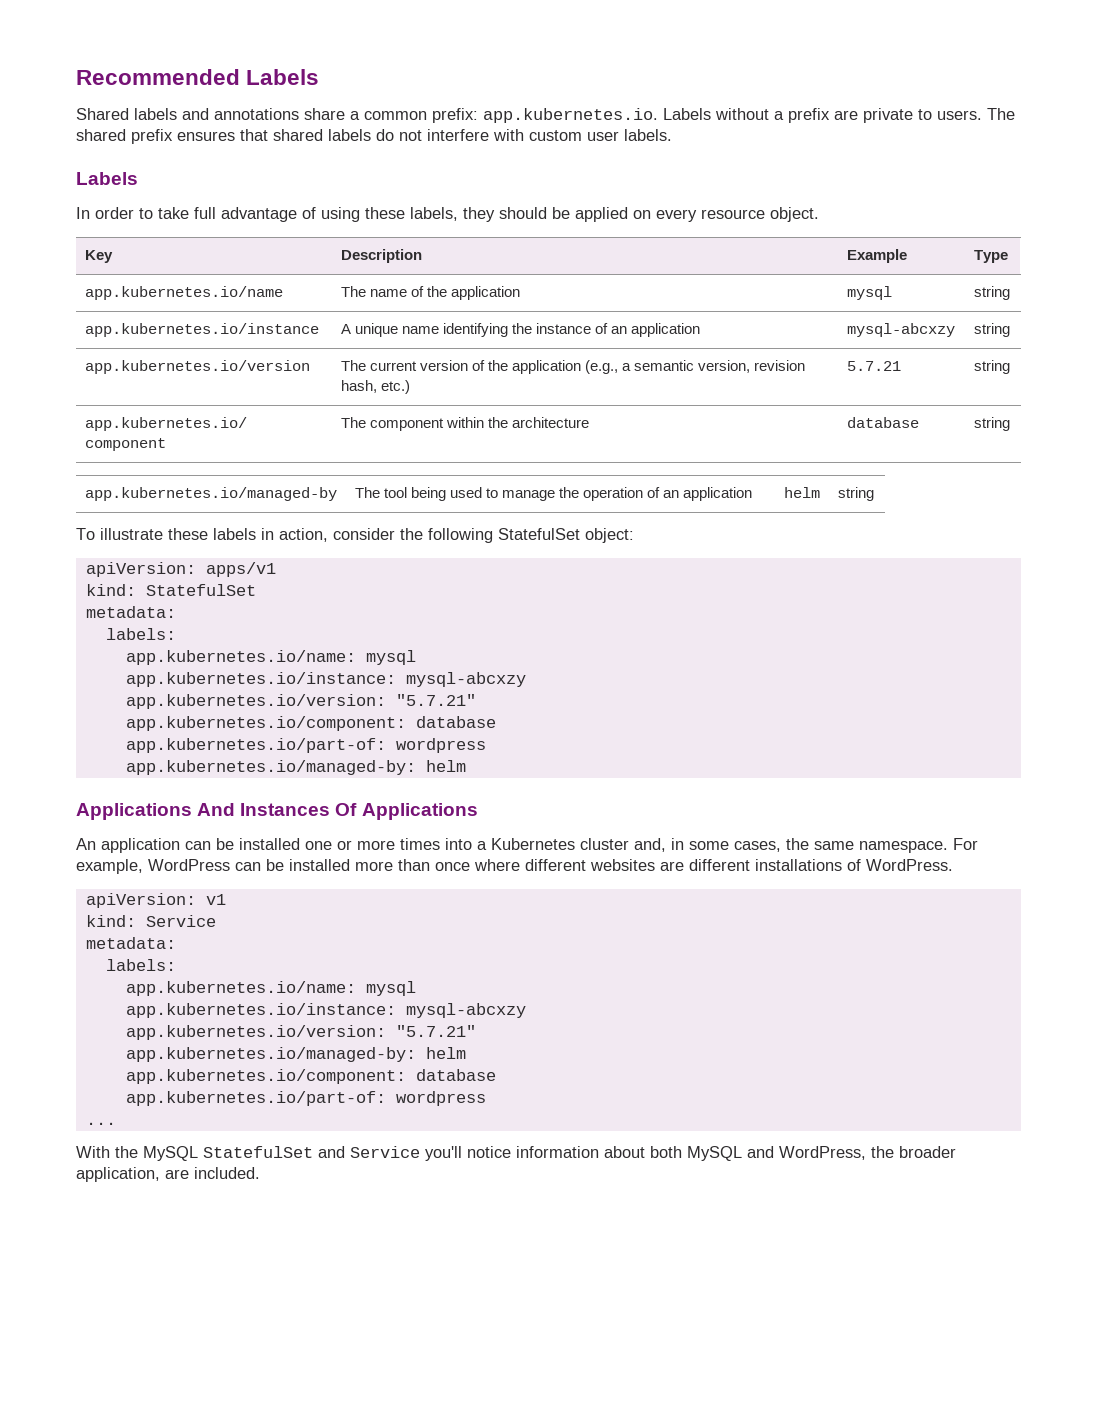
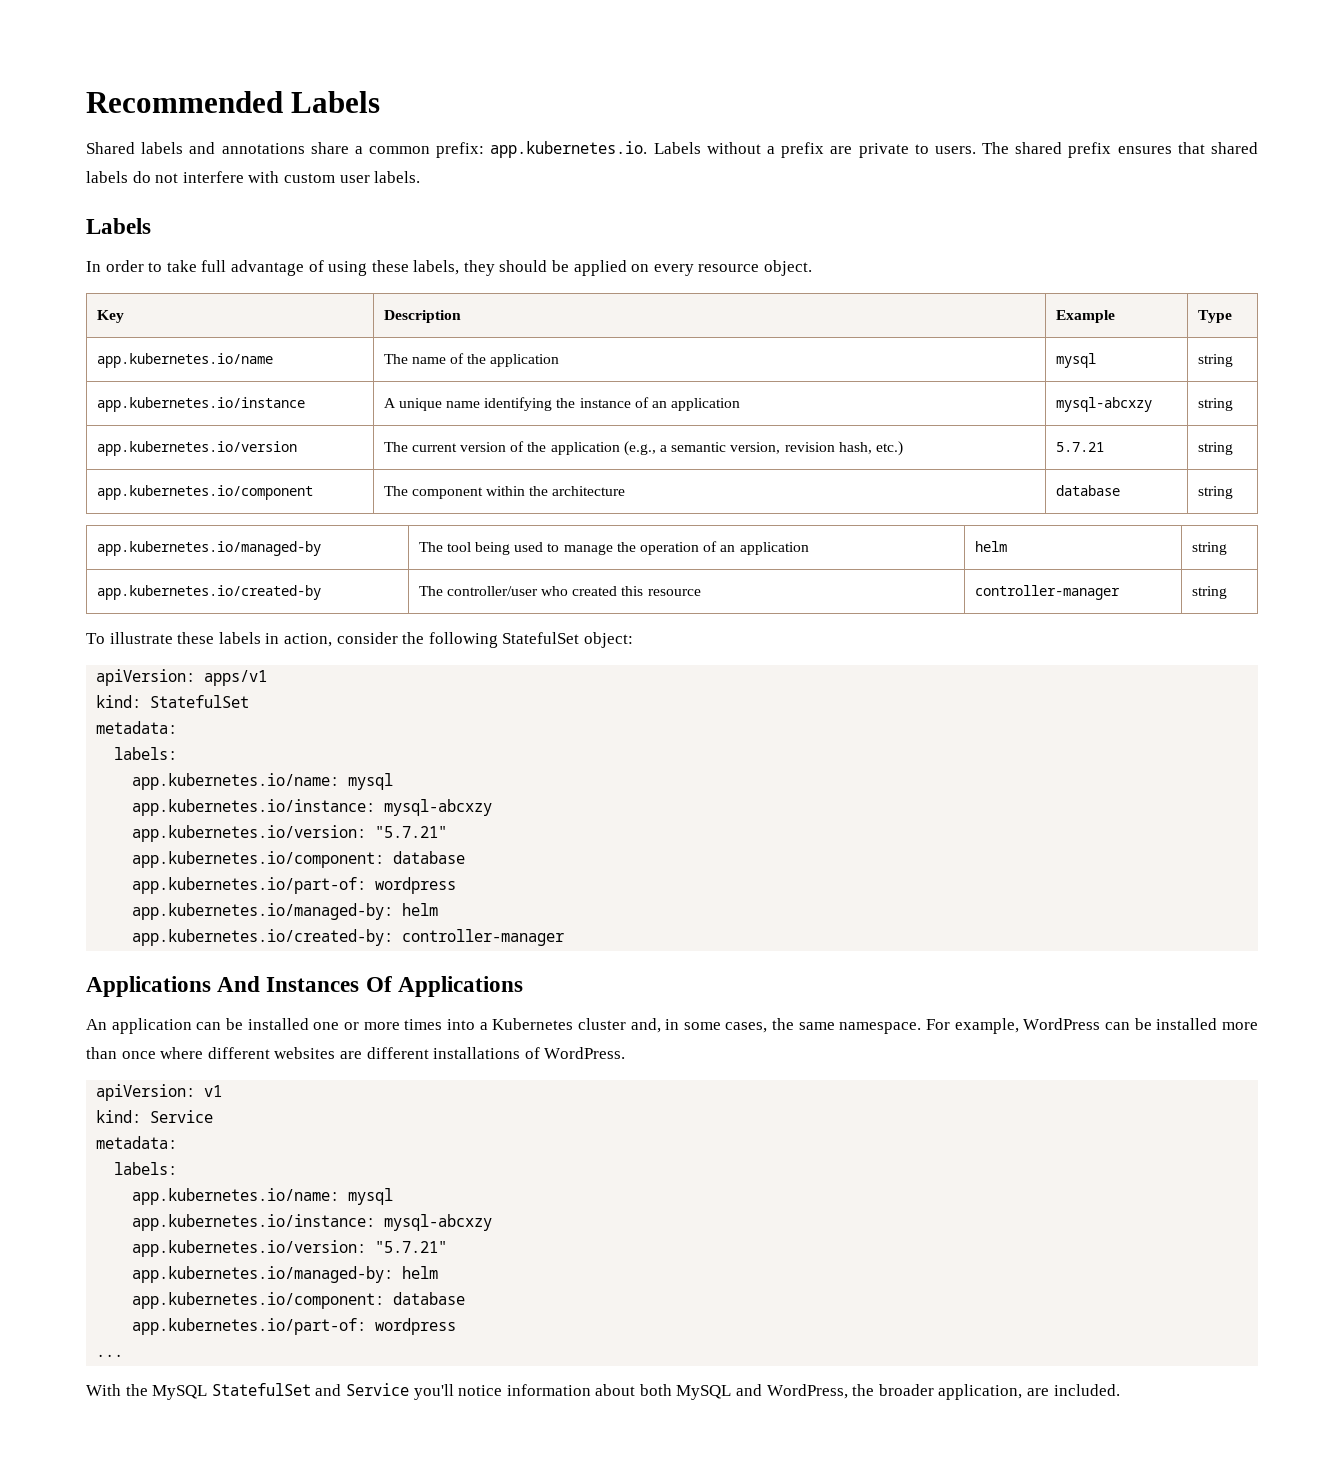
+ app.kubernetes.io/created-by | The controller/user who created this resource | controller-manager | string
+ app.kubernetes.io/created-by: controller-manager

